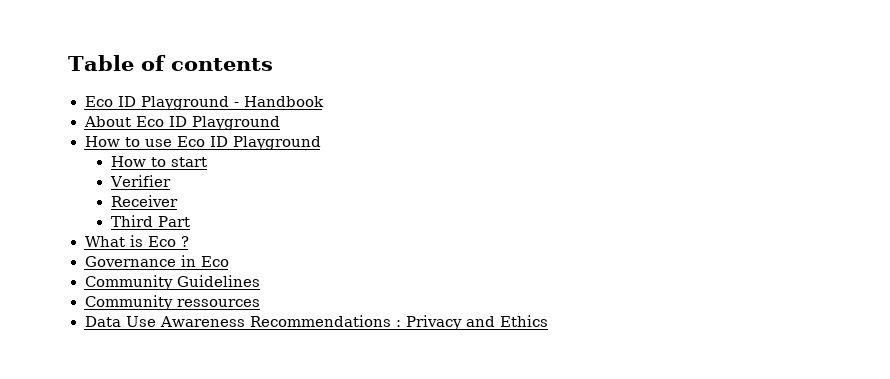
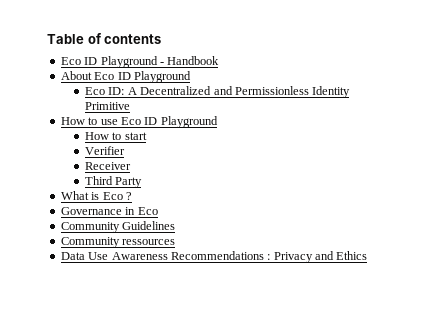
+ Eco ID: A Decentralized and Permissionless Identity Primitive
- Third Part
+ Third Party

